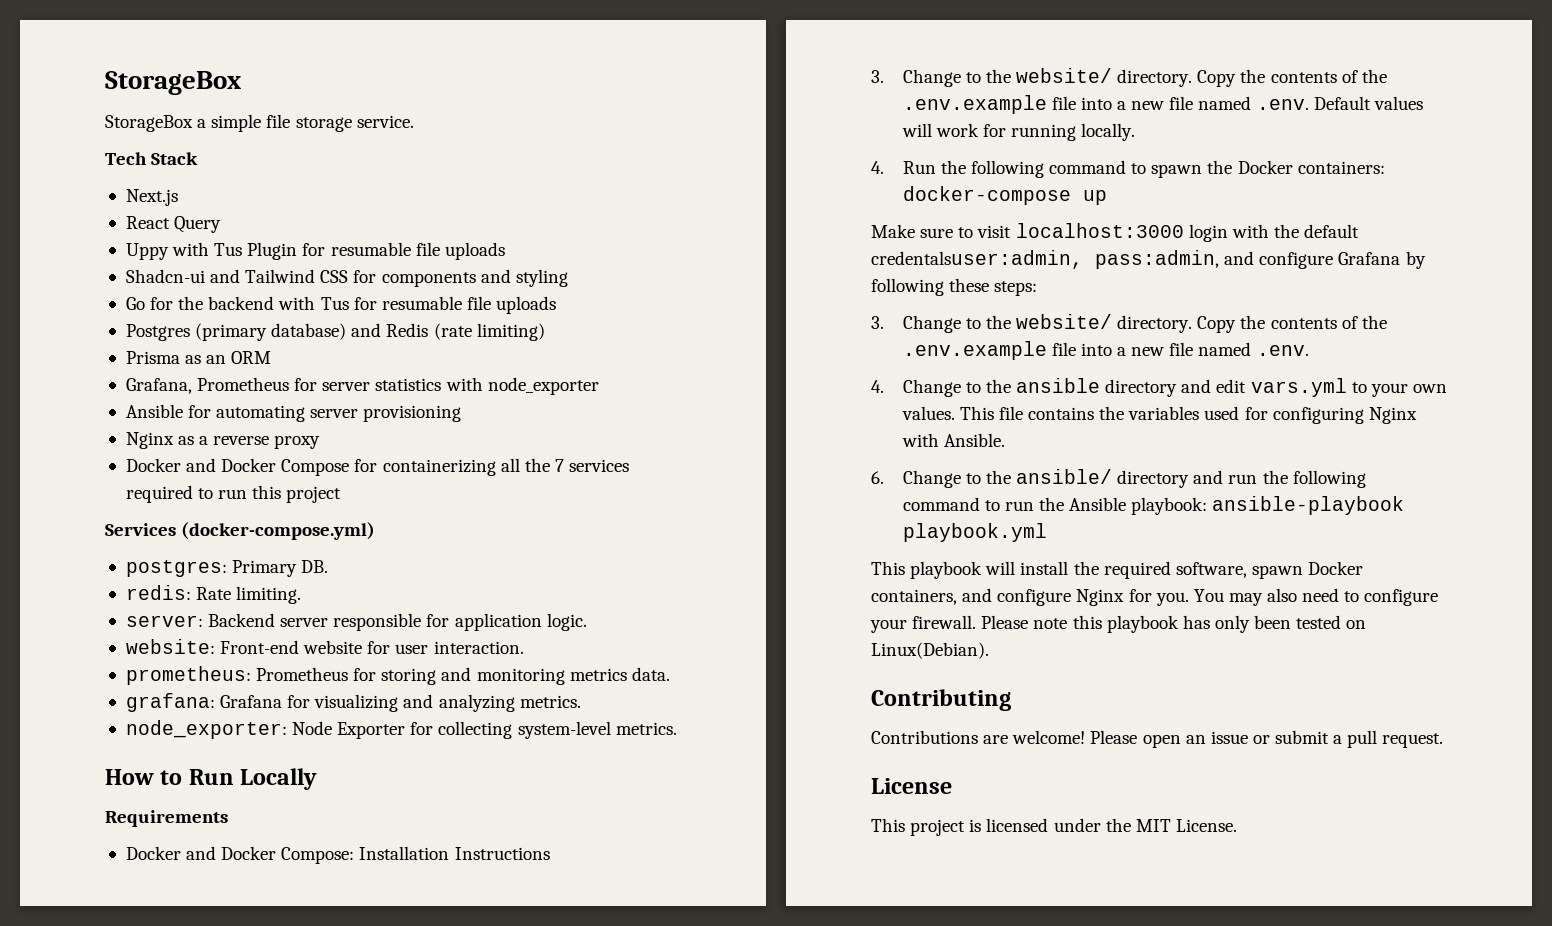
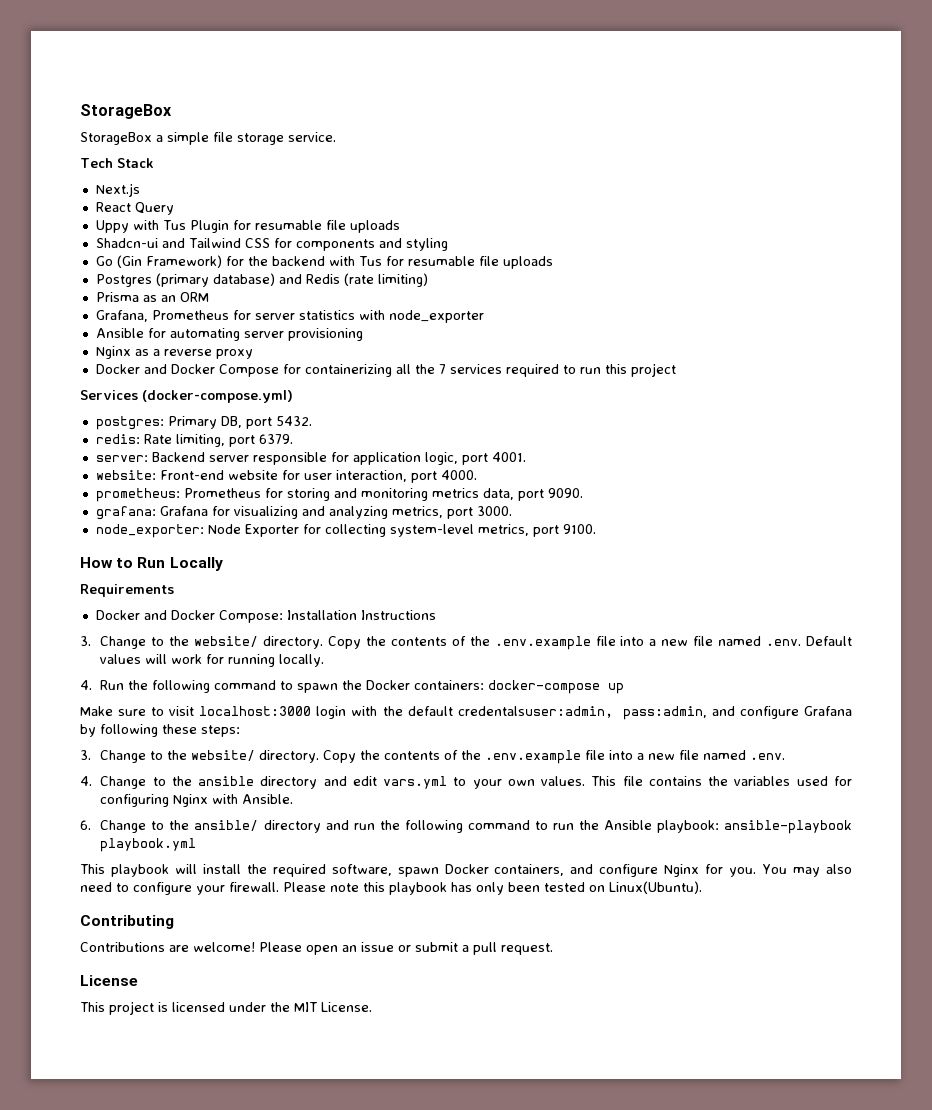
- Go for the backend with Tus for resumable file uploads
+ Go (Gin Framework) for the backend with Tus for resumable file uploads
- postgres: Primary DB.
+ postgres: Primary DB, port 5432.
- redis: Rate limiting.
+ redis: Rate limiting, port 6379.
- server: Backend server responsible for application logic.
+ server: Backend server responsible for application logic, port 4001.
- website: Front-end website for user interaction.
+ website: Front-end website for user interaction, port 4000.
- prometheus: Prometheus for storing and monitoring metrics data.
+ prometheus: Prometheus for storing and monitoring metrics data, port 9090.
- grafana: Grafana for visualizing and analyzing metrics.
+ grafana: Grafana for visualizing and analyzing metrics, port 3000.
- node_exporter: Node Exporter for collecting system-level metrics.
+ node_exporter: Node Exporter for collecting system-level metrics, port 9100.
- Please note this playbook has only been tested on Linux(Debian).
+ Please note this playbook has only been tested on Linux(Ubuntu).

